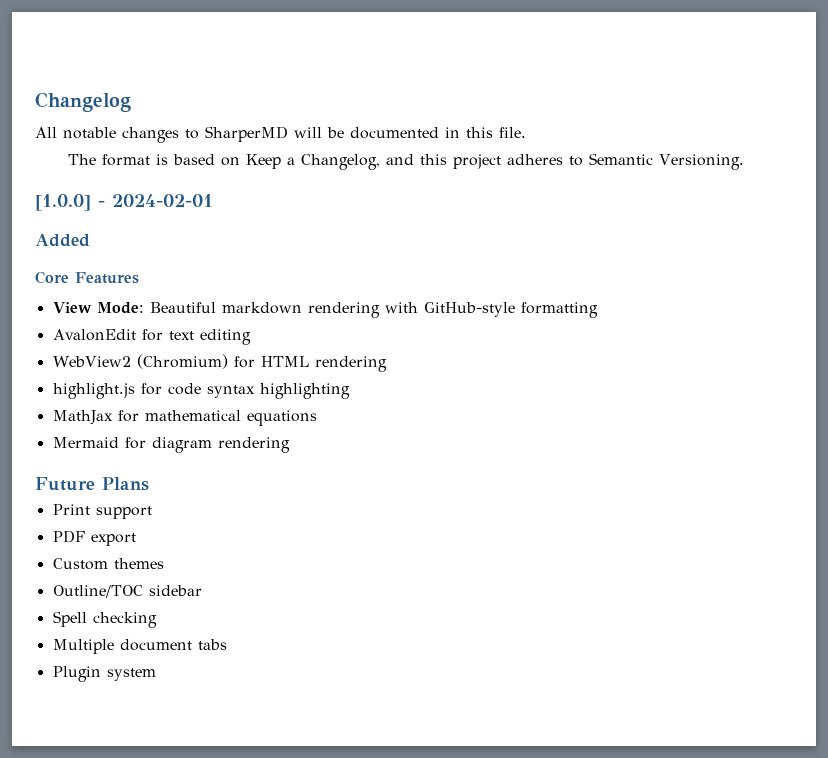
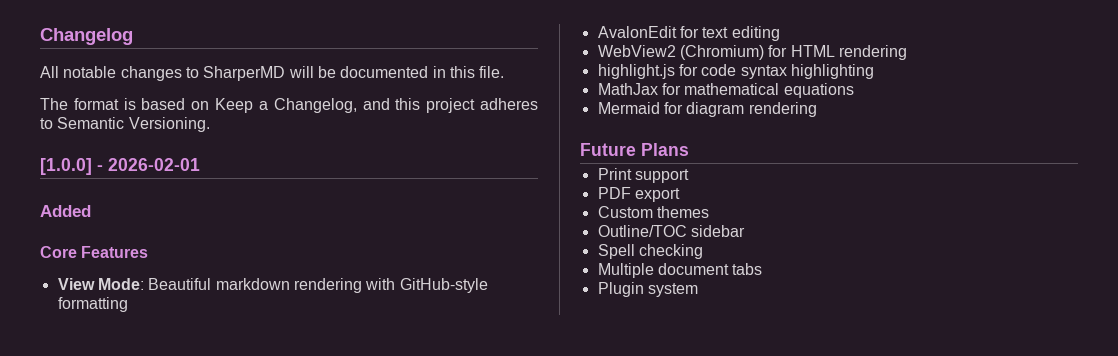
- [1.0.0] - 2024-02-01
+ [1.0.0] - 2026-02-01

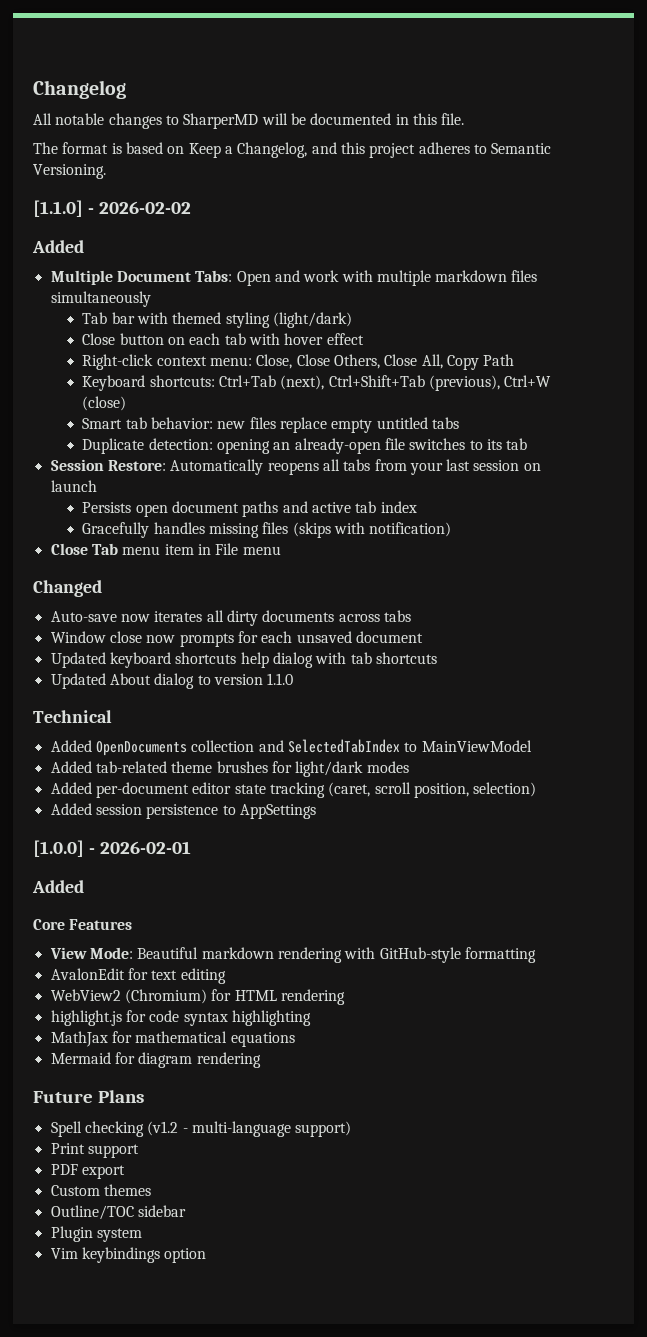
+ [1.1.0] - 2026-02-02
+ Added
+ Multiple Document Tabs: Open and work with multiple markdown files simultaneously
+ Tab bar with themed styling (light/dark)
+ Close button on each tab with hover effect
+ Right-click context menu: Close, Close Others, Close All, Copy Path
+ Keyboard shortcuts: Ctrl+Tab (next), Ctrl+Shift+Tab (previous), Ctrl+W (close)
+ Smart tab behavior: new files replace empty untitled tabs
+ Duplicate detection: opening an already-open file switches to its tab
+ Session Restore: Automatically reopens all tabs from your last session on launch
+ Persists open document paths and active tab index
+ Gracefully handles missing files (skips with notification)
+ Close Tab menu item in File menu
+ Changed
+ Auto-save now iterates all dirty documents across tabs
+ Window close now prompts for each unsaved document
+ Updated keyboard shortcuts help dialog with tab shortcuts
+ Updated About dialog to version 1.1.0
+ Technical
+ Added OpenDocuments collection and SelectedTabIndex to MainViewModel
+ Added tab-related theme brushes for light/dark modes
+ Added per-document editor state tracking (caret, scroll position, selection)
+ Added session persistence to AppSettings
+ Spell checking (v1.2 - multi-language support)
- Spell checking
- Multiple document tabs
+ Vim keybindings option

